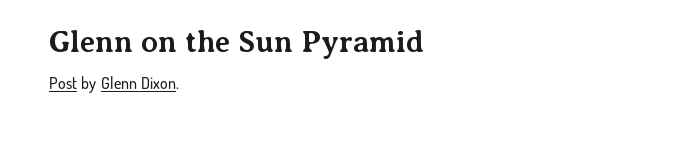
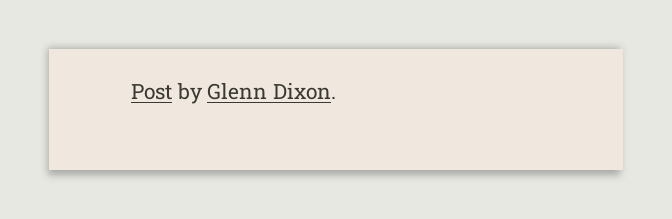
- Glenn on the Sun Pyramid

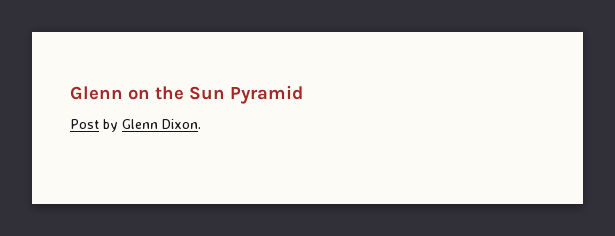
+ Glenn on the Sun Pyramid

